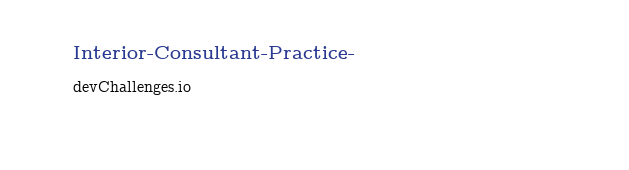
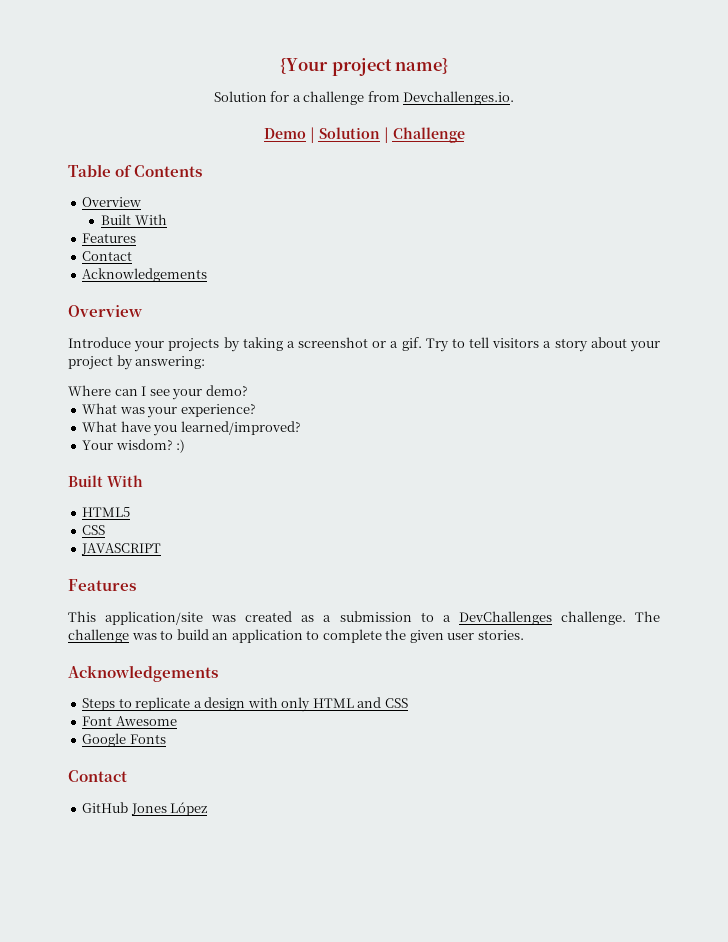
- Interior-Consultant-Practice-
- devChallenges.io
+ {Your project name}
+ Solution for a challenge from Devchallenges.io.
+ Demo | Solution | Challenge
+ Table of Contents
+ Overview
+ Built With
+ Features
+ Contact
+ Acknowledgements
+ Overview
+ Introduce your projects by taking a screenshot or a gif. Try to tell visitors a story about your project by answering:
+ Where can I see your demo?
+ What was your experience?
+ What have you learned/improved?
+ Your wisdom? :)
+ Built With
+ HTML5
+ CSS
+ JAVASCRIPT
+ Features
+ This application/site was created as a submission to a DevChallenges challenge. The challenge was to build an application to complete the given user stories.
+ Acknowledgements
+ Steps to replicate a design with only HTML and CSS
+ Font Awesome
+ Google Fonts
+ Contact
+ GitHub Jones López

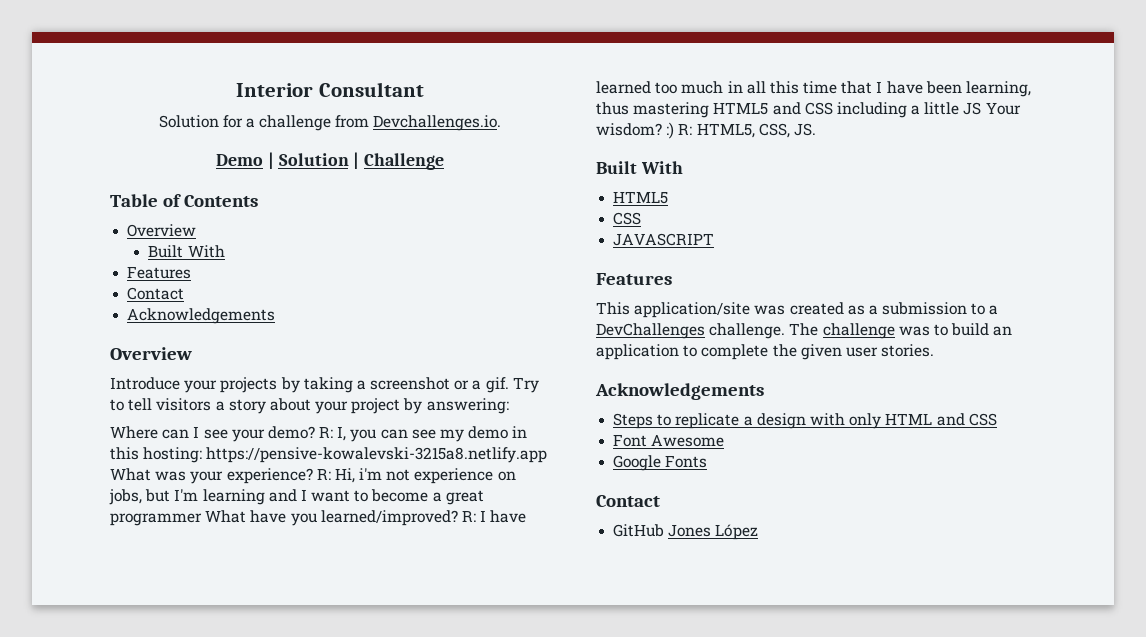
- {Your project name}
+ Interior Consultant
- Where can I see your demo?
- What was your experience?
- What have you learned/improved?
- Your wisdom? :)
+ Where can I see your demo? R: I, you can see my demo in this hosting: https://pensive-kowalevski-3215a8.netlify.app What was your experience? R: Hi, i'm not experience on jobs, but I'm learning and I want to become a great programmer What have you learned/improved? R: I have learned too much in all this time that I have been learning, thus mastering HTML5 and CSS including a little JS Your wisdom? :) R: HTML5, CSS, JS.

